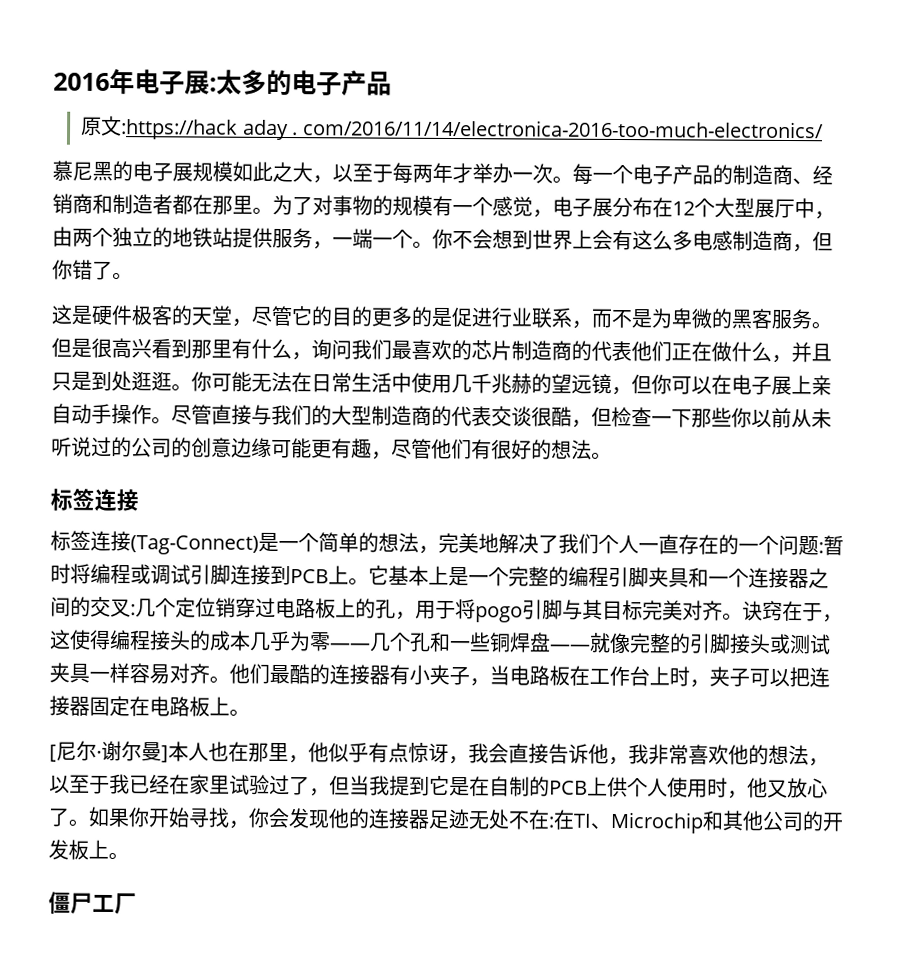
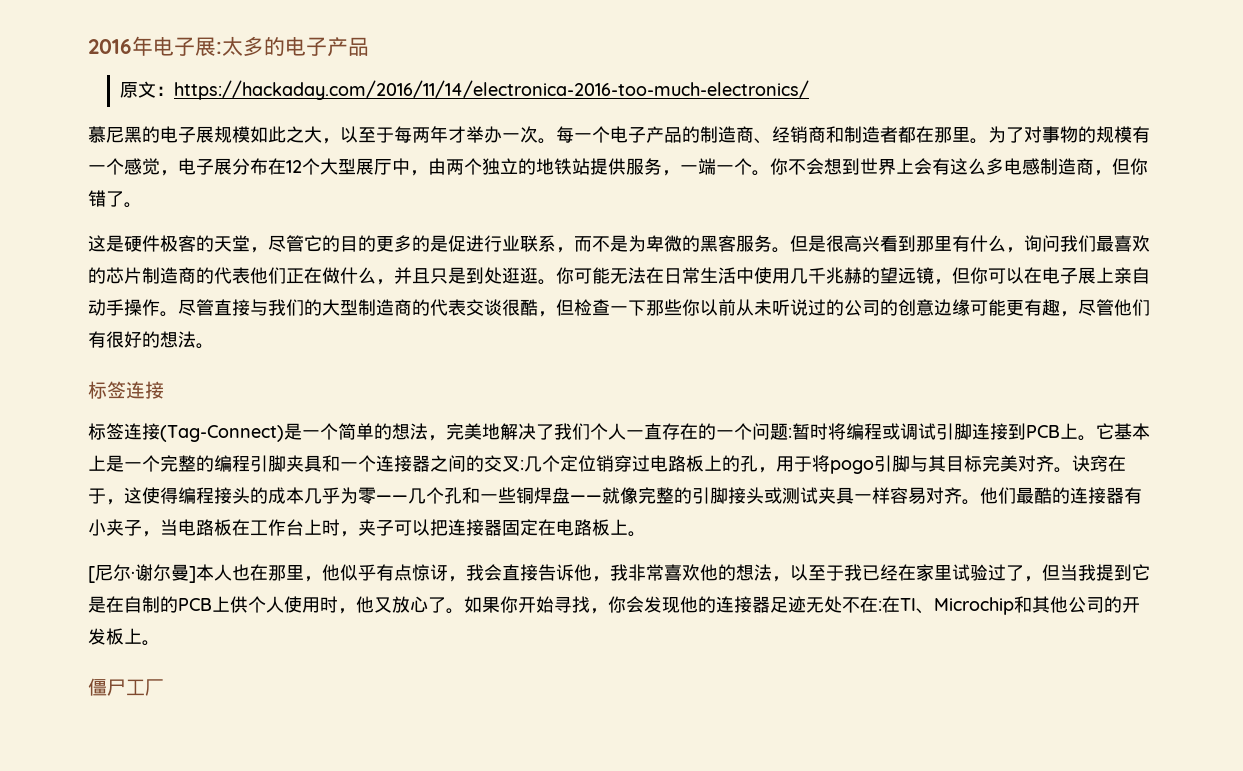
- 原文:https://hack aday . com/2016/11/14/electronica-2016-too-much-electronics/
+ 原文：https://hackaday.com/2016/11/14/electronica-2016-too-much-electronics/

